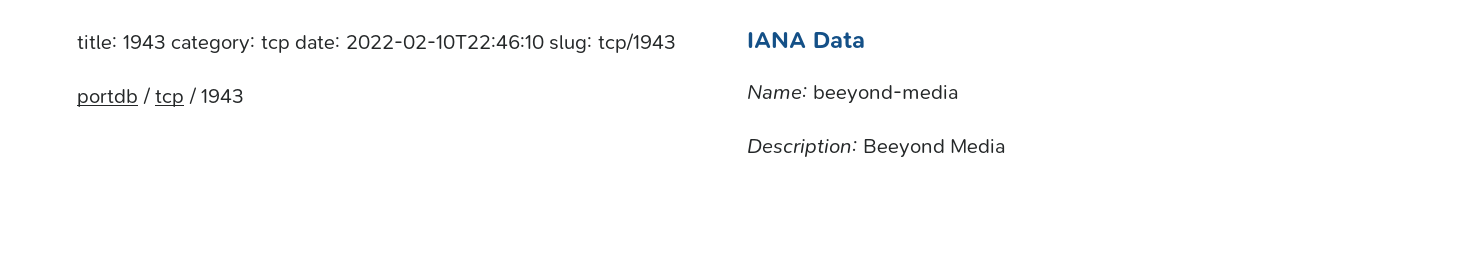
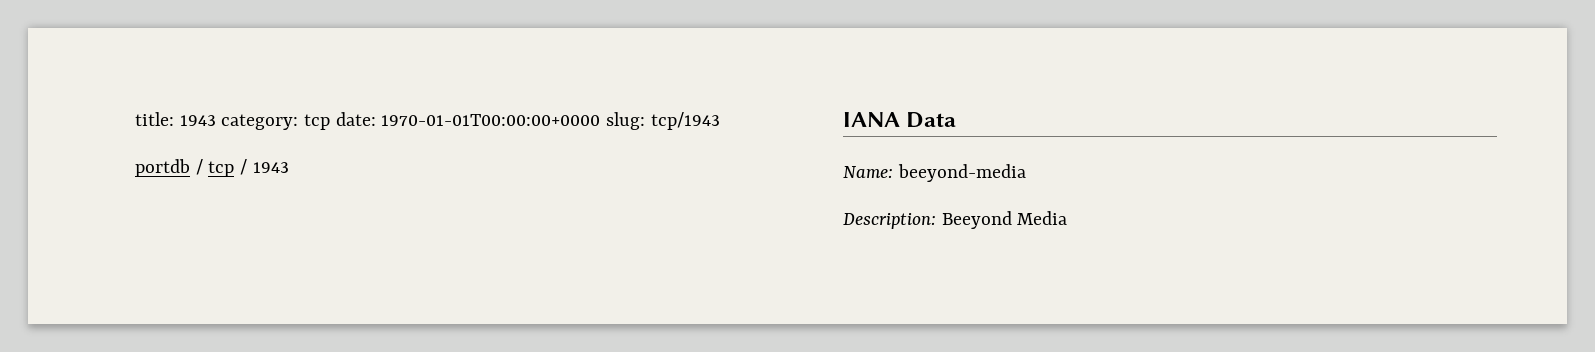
- title: 1943 category: tcp date: 2022-02-10T22:46:10 slug: tcp/1943
+ title: 1943 category: tcp date: 1970-01-01T00:00:00+0000 slug: tcp/1943

